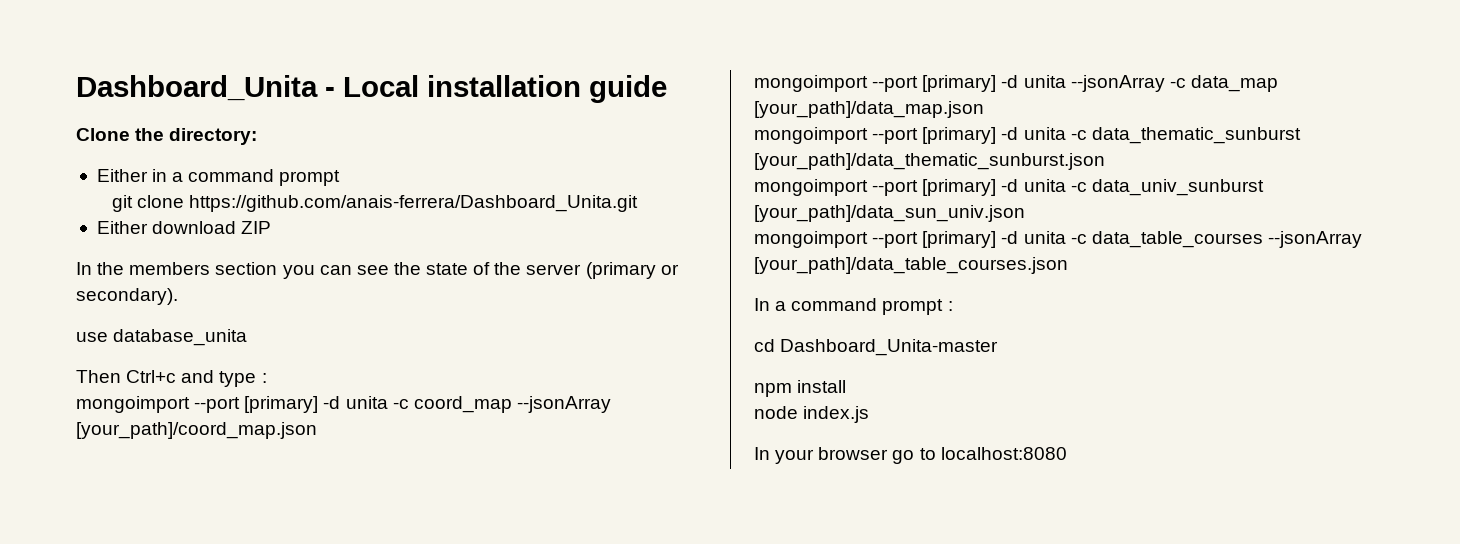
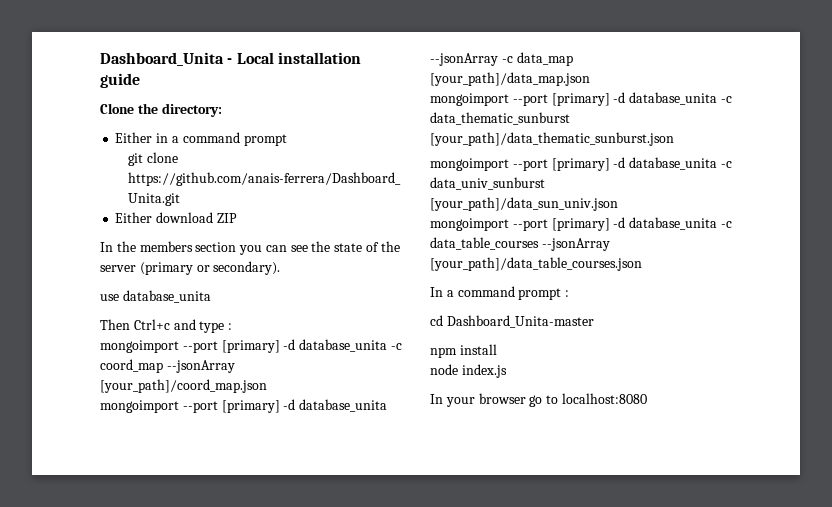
- mongoimport --port [primary] -d unita -c coord_map --jsonArray [your_path]/coord_map.json
+ mongoimport --port [primary] -d database_unita -c coord_map --jsonArray [your_path]/coord_map.json
- mongoimport --port [primary] -d unita --jsonArray -c data_map [your_path]/data_map.json
+ mongoimport --port [primary] -d database_unita --jsonArray -c data_map [your_path]/data_map.json
- mongoimport --port [primary] -d unita -c data_thematic_sunburst [your_path]/data_thematic_sunburst.json
+ mongoimport --port [primary] -d database_unita -c data_thematic_sunburst [your_path]/data_thematic_sunburst.json
- mongoimport --port [primary] -d unita -c data_univ_sunburst [your_path]/data_sun_univ.json
+ mongoimport --port [primary] -d database_unita -c data_univ_sunburst [your_path]/data_sun_univ.json
- mongoimport --port [primary] -d unita -c data_table_courses --jsonArray [your_path]/data_table_courses.json
+ mongoimport --port [primary] -d database_unita -c data_table_courses --jsonArray [your_path]/data_table_courses.json

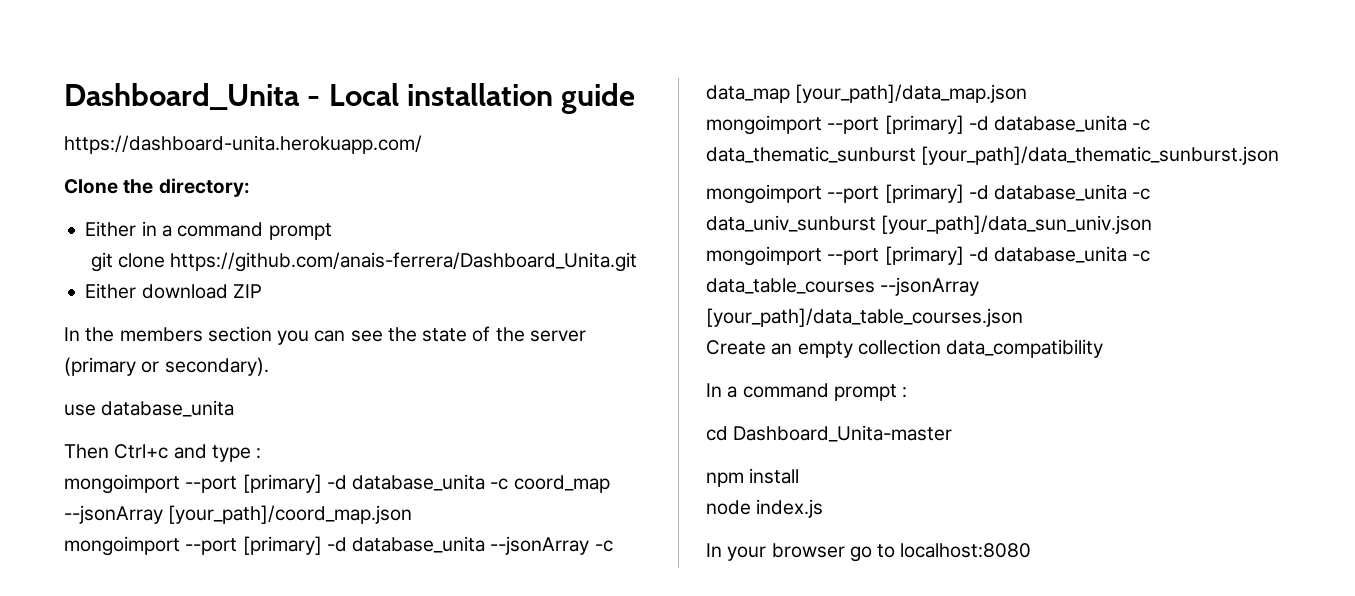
+ https://dashboard-unita.herokuapp.com/
+ Create an empty collection data_compatibility

